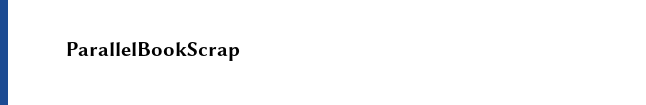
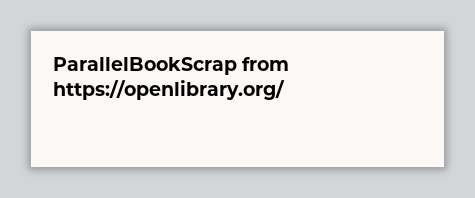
- ParallelBookScrap
+ ParallelBookScrap from https://openlibrary.org/

